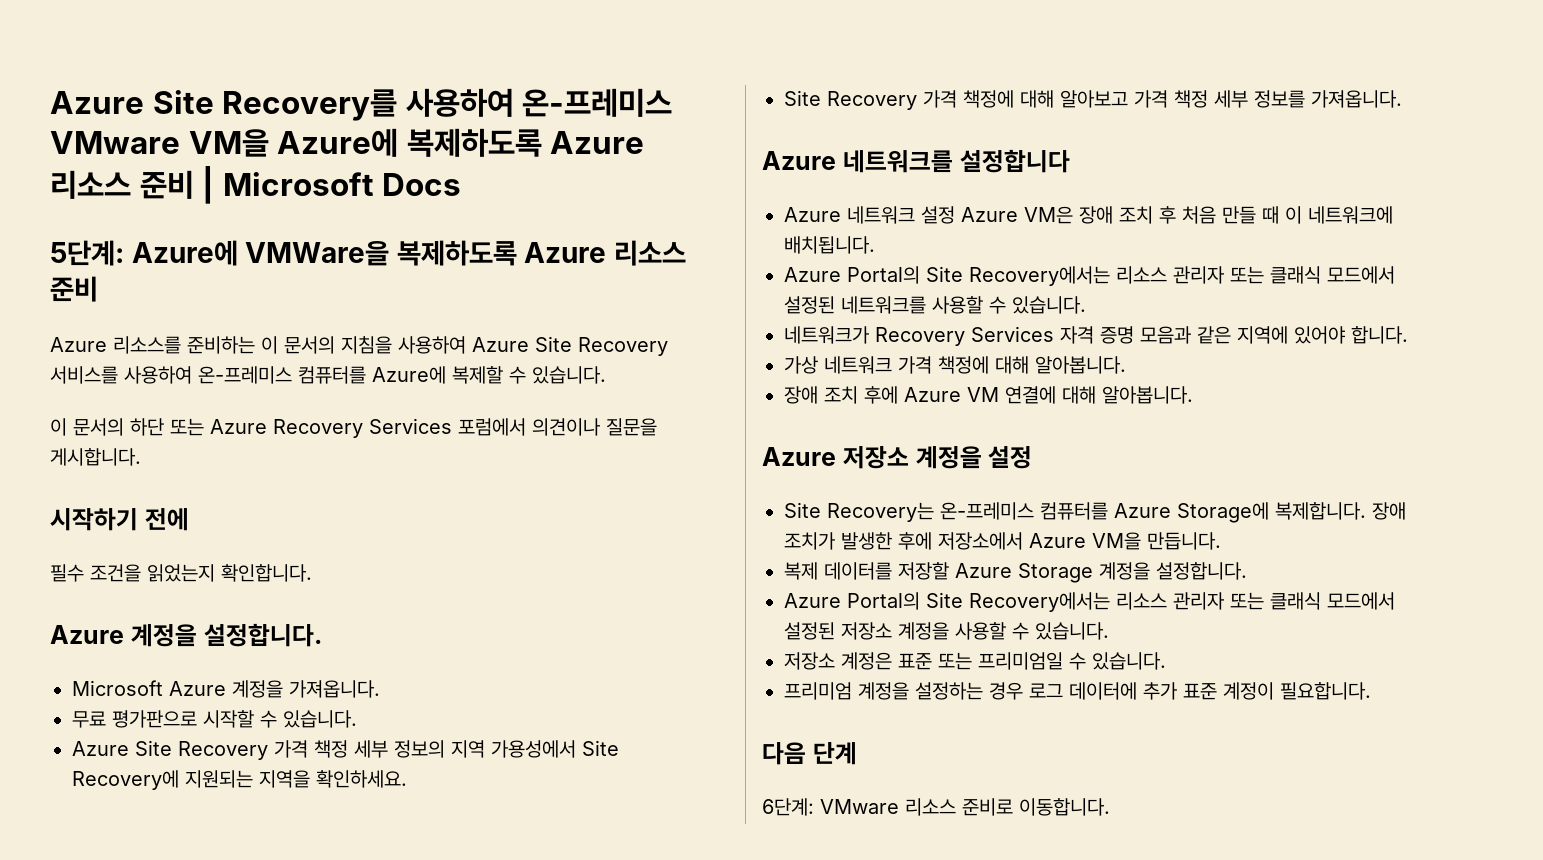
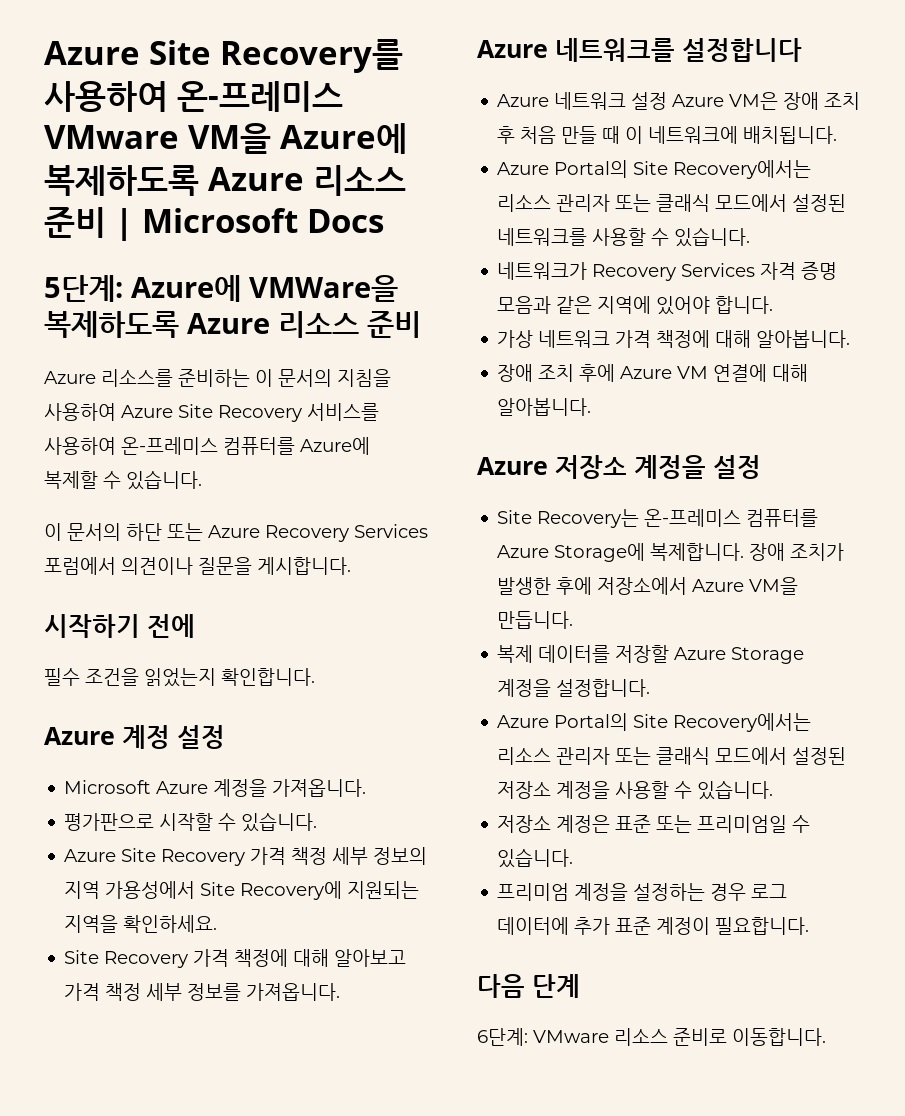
- Azure 계정을 설정합니다.
+ Azure 계정 설정
- 무료 평가판으로 시작할 수 있습니다.
+ 평가판으로 시작할 수 있습니다.

